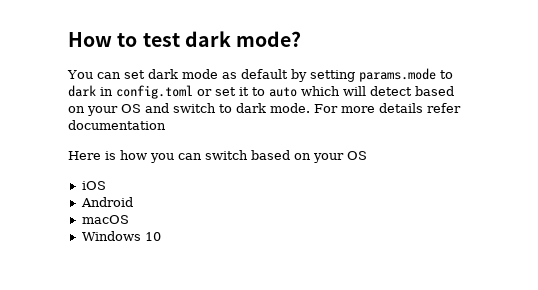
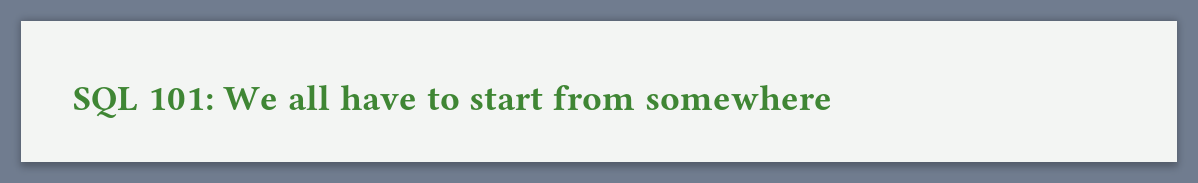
- How to test dark mode?
- You can set dark mode as default by setting params.mode to dark in config.toml or set it to auto which will detect based on your OS and switch to dark mode. For more details refer documentation
- Here is how you can switch based on your OS
- iOS
- Android
- macOS
- Windows 10
+ SQL 101: We all have to start from somewhere

